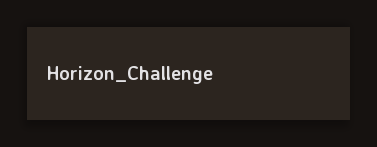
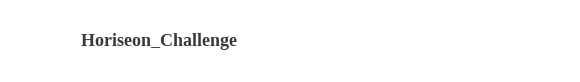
- Horizon_Challenge
+ Horiseon_Challenge

